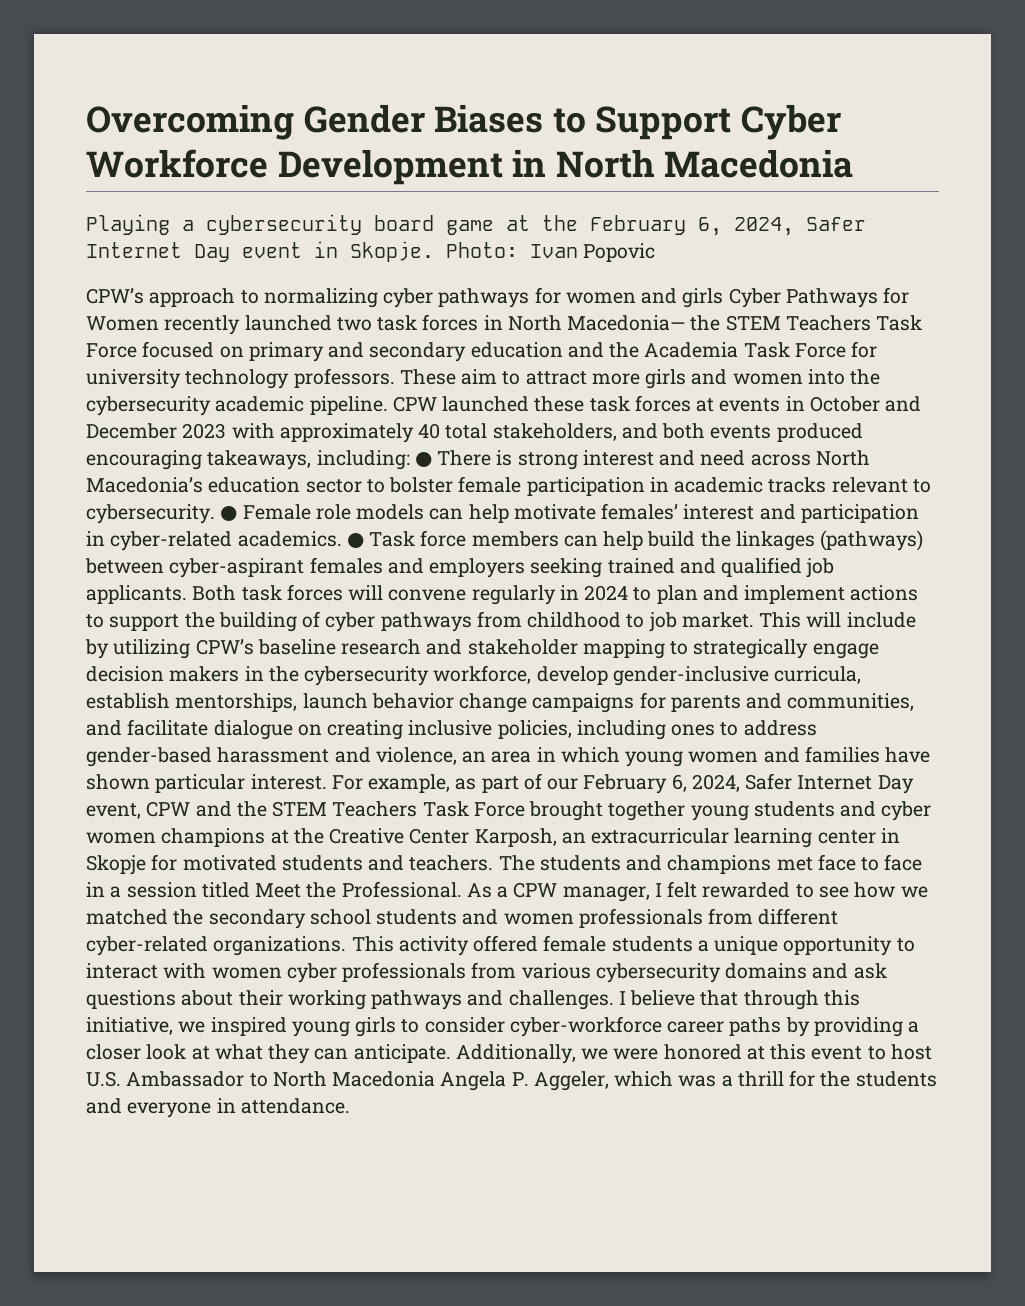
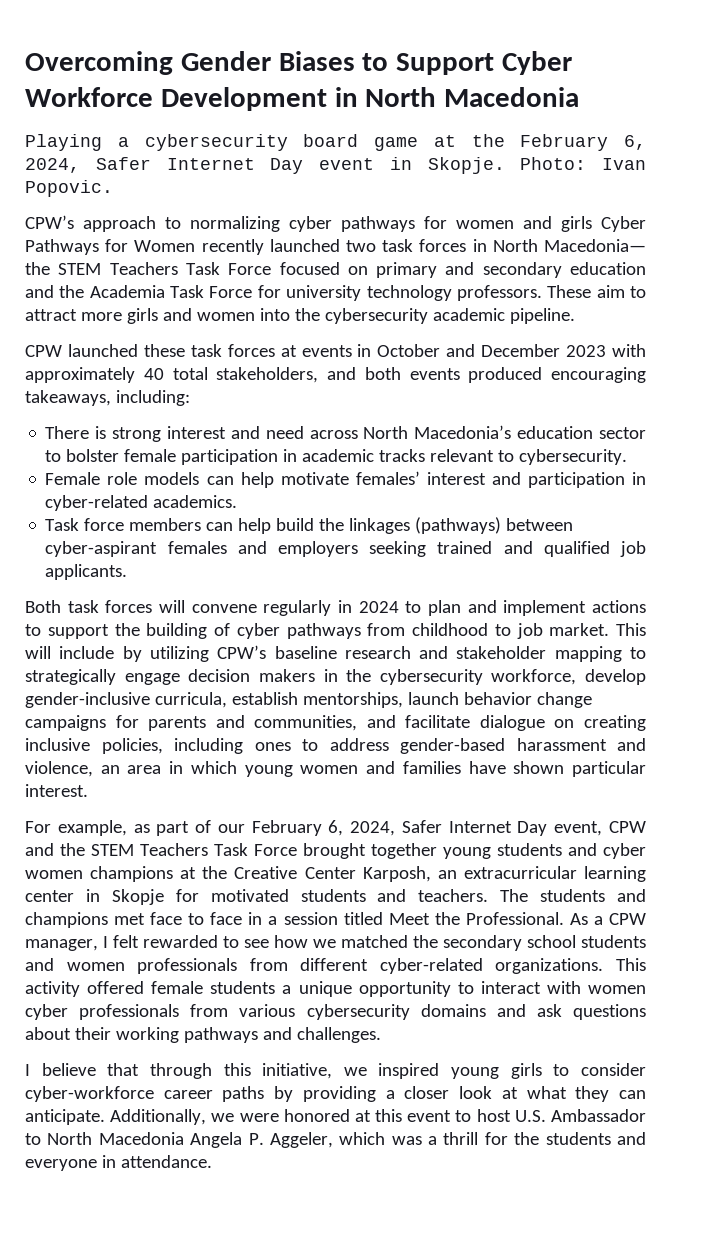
- Photo: Ivan Popovic
+ Photo: Ivan Popovic.
- These aim to attract more girls and women into the cybersecurity academic pipeline. CPW launched these task forces at events in October and December 2023 with approximately 40 total stakeholders, and both events produced encouraging takeaways, including: ● There is strong interest and need across North Macedonia’s education sector to bolster female participation in academic tracks relevant to cybersecurity. ● Female role models can help motivate females’ interest and participation in cyber-related academics. ● Task force members can help build the linkages (pathways) between cyber-aspirant females and employers seeking trained and qualified job applicants. Both task forces will convene regularly in 2024 to plan and implement actions to support the building of cyber pathways from childhood to job market.
+ These aim to attract more girls and women into the cybersecurity academic pipeline.
+ CPW launched these task forces at events in October and December 2023 with approximately 40 total stakeholders, and both events produced encouraging takeaways, including:
+ There is strong interest and need across North Macedonia’s education sector to bolster female participation in academic tracks relevant to cybersecurity.
+ Female role models can help motivate females’ interest and participation in cyber-related academics.
+ Task force members can help build the linkages (pathways) between cyber-aspirant females and employers seeking trained and qualified job applicants.
+ Both task forces will convene regularly in 2024 to plan and implement actions to support the building of cyber pathways from childhood to job market.
- This will include by utilizing CPW’s baseline research and stakeholder mapping to strategically engage decision makers in the cybersecurity workforce, develop gender-inclusive curricula, establish mentorships, launch behavior change campaigns for parents and communities, and facilitate dialogue on creating inclusive policies, including ones to address gender-based harassment and violence, an area in which young women and families have shown particular interest. For example, as part of our February 6, 2024, Safer Internet Day event, CPW and the STEM Teachers Task Force brought together young students and cyber women champions at the Creative Center Karposh, an extracurricular learning center in Skopje for motivated students and teachers.
+ This will include by utilizing CPW’s baseline research and stakeholder mapping to strategically engage decision makers in the cybersecurity workforce, develop gender-inclusive curricula, establish mentorships, launch behavior change campaigns for parents and communities, and facilitate dialogue on creating inclusive policies, including ones to address gender-based harassment and violence, an area in which young women and families have shown particular interest.
+ For example, as part of our February 6, 2024, Safer Internet Day event, CPW and the STEM Teachers Task Force brought together young students and cyber women champions at the Creative Center Karposh, an extracurricular learning center in Skopje for motivated students and teachers.
- This activity offered female students a unique opportunity to interact with women cyber professionals from various cybersecurity domains and ask questions about their working pathways and challenges. I believe that through this initiative, we inspired young girls to consider cyber-workforce career paths by providing a closer look at what they can anticipate.
+ This activity offered female students a unique opportunity to interact with women cyber professionals from various cybersecurity domains and ask questions about their working pathways and challenges.
+ I believe that through this initiative, we inspired young girls to consider cyber-workforce career paths by providing a closer look at what they can anticipate.

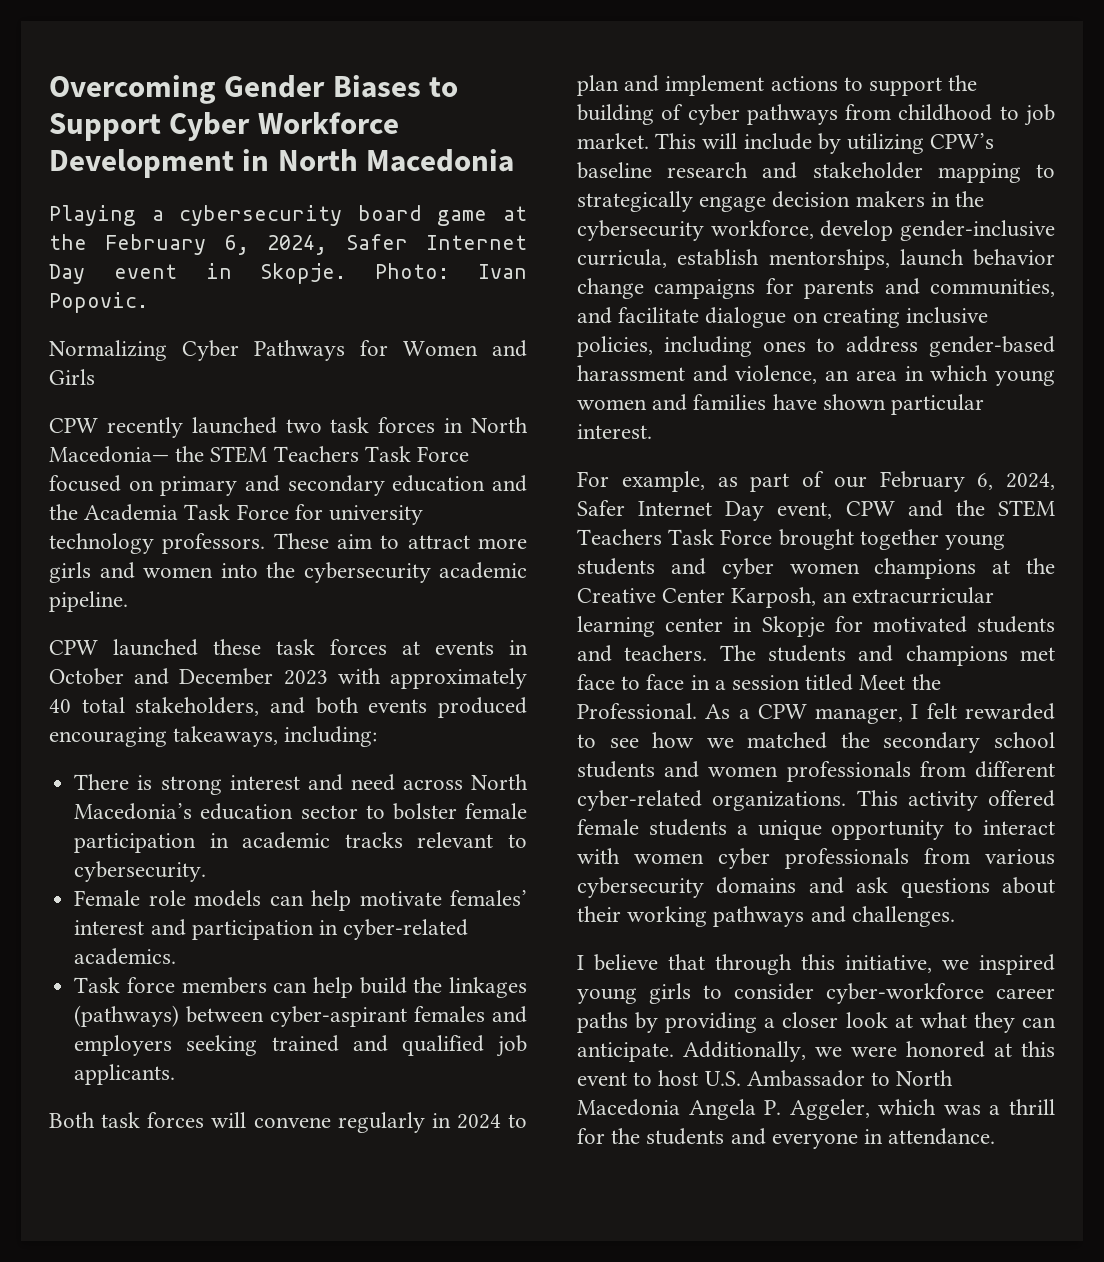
- CPW’s approach to normalizing cyber pathways for women and girls Cyber Pathways for Women recently launched two task forces in North Macedonia— the STEM Teachers Task Force focused on primary and secondary education and the Academia Task Force for university technology professors.
+ Normalizing Cyber Pathways for Women and Girls
+ CPW recently launched two task forces in North Macedonia— the STEM Teachers Task Force focused on primary and secondary education and the Academia Task Force for university technology professors.

